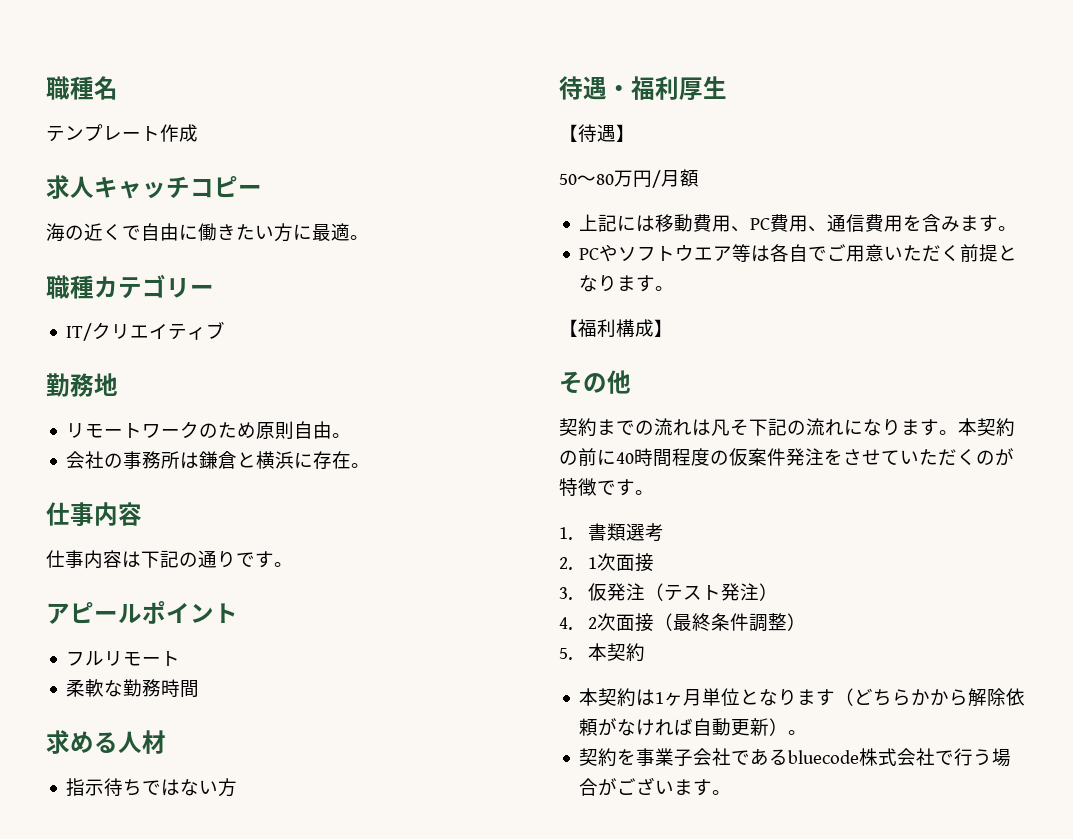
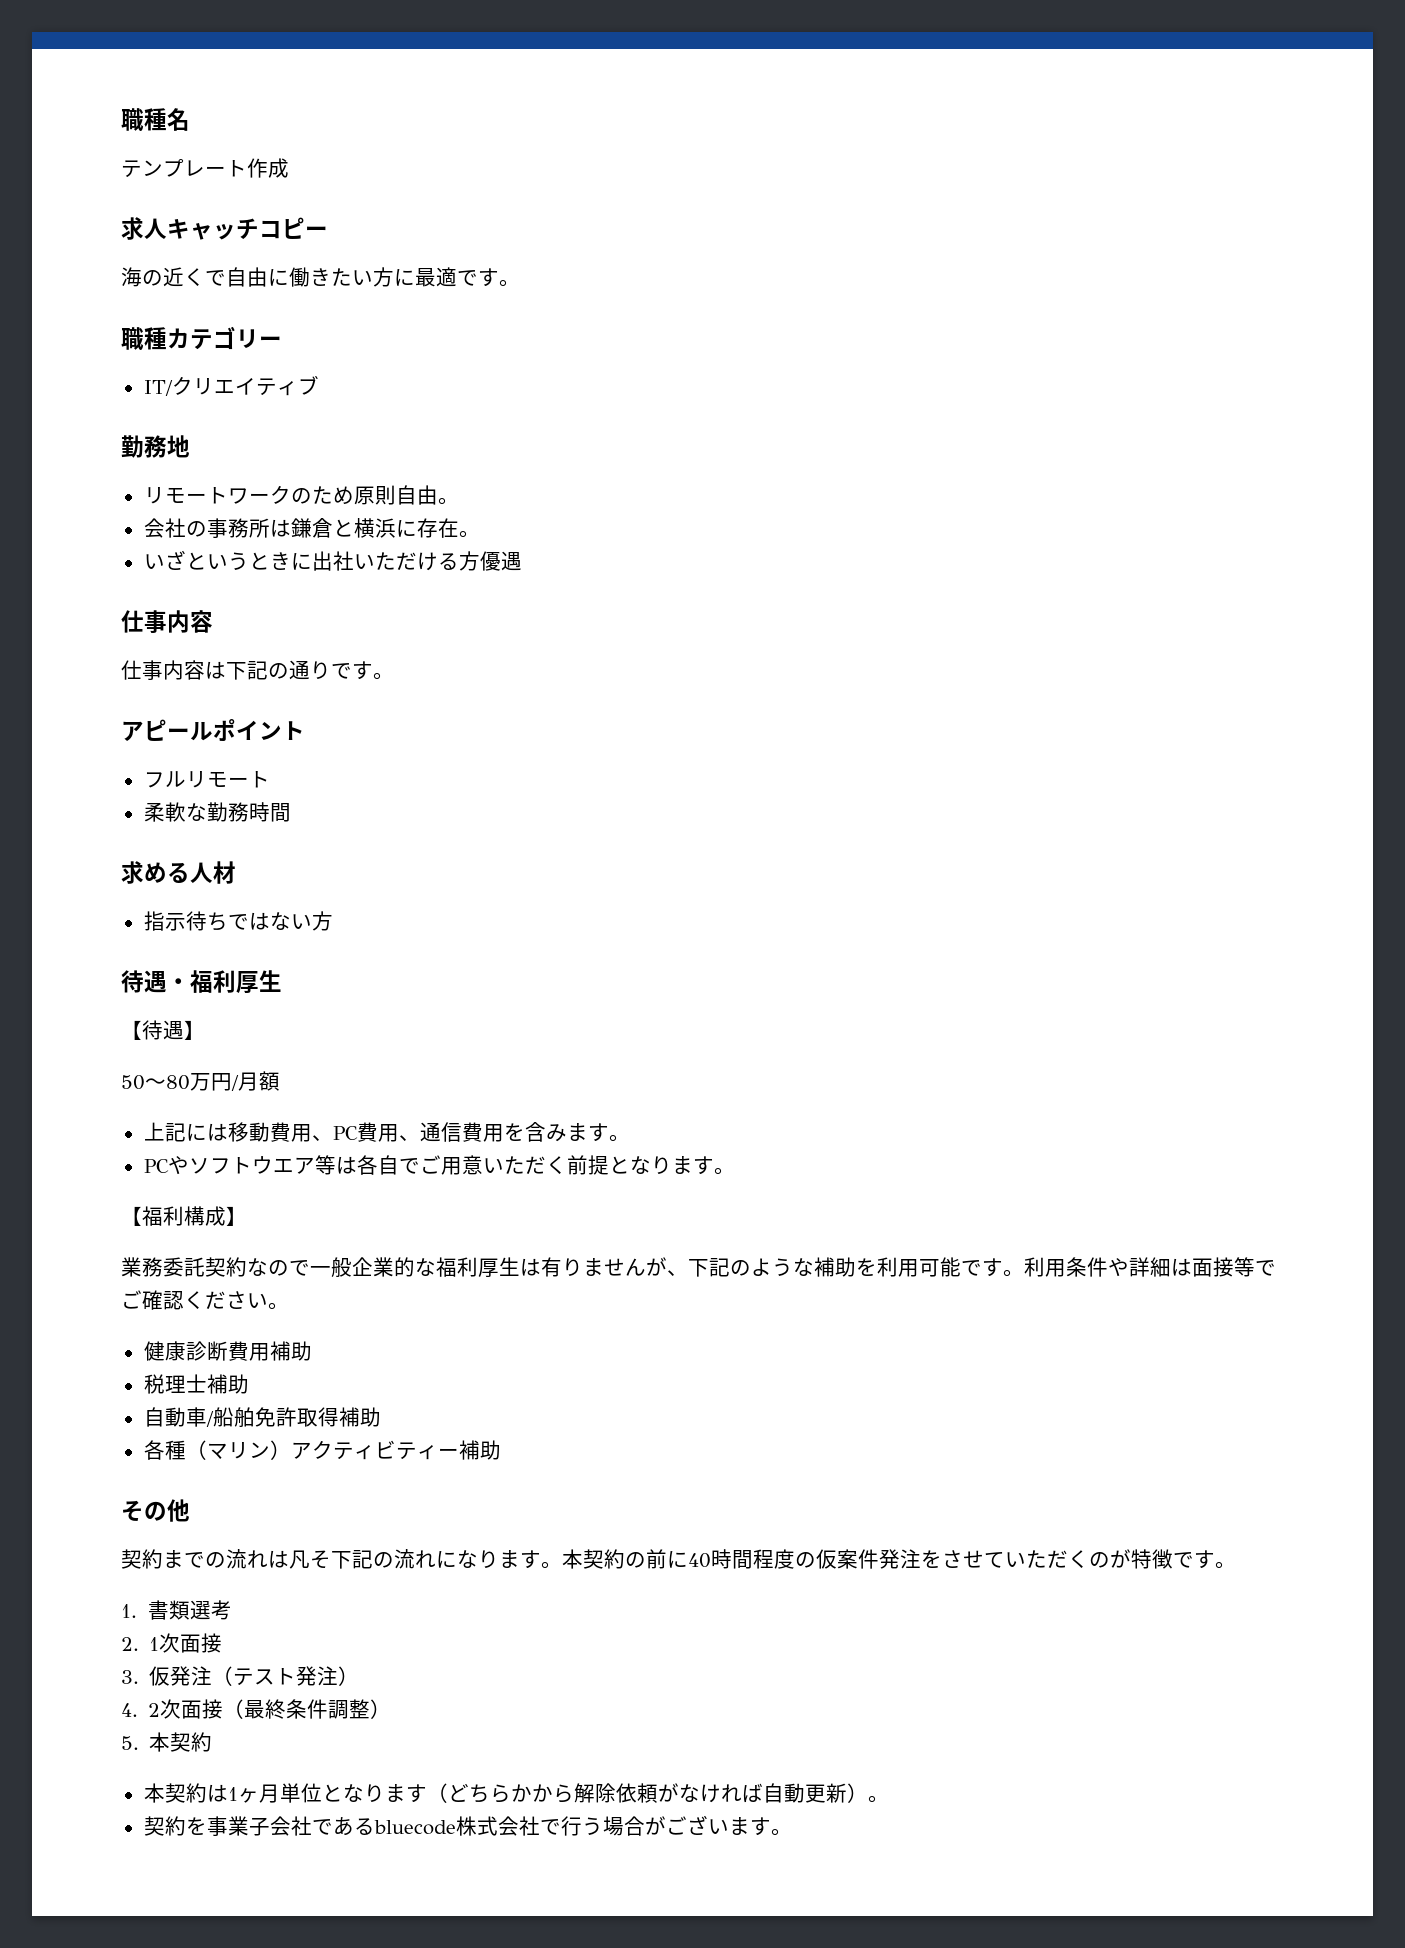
- 海の近くで自由に働きたい方に最適。
+ 海の近くで自由に働きたい方に最適です。
+ いざというときに出社いただける方優遇
+ 業務委託契約なので一般企業的な福利厚生は有りませんが、下記のような補助を利用可能です。利用条件や詳細は面接等でご確認ください。
+ 健康診断費用補助
+ 税理士補助
+ 自動車/船舶免許取得補助
+ 各種（マリン）アクティビティー補助

